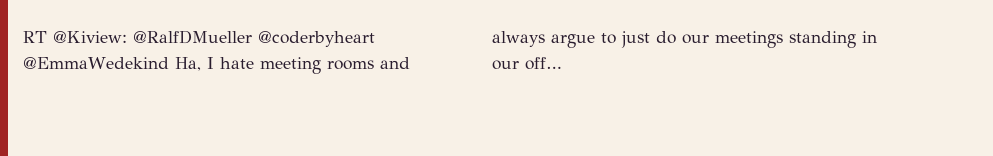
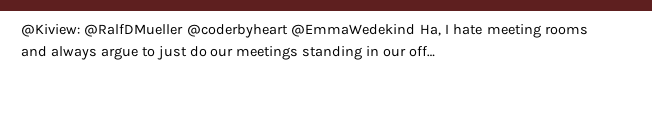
- RT @Kiview: @RalfDMueller @coderbyheart @EmmaWedekind Ha, I hate meeting rooms and always argue to just do our meetings standing in our off…
+ @Kiview: @RalfDMueller @coderbyheart @EmmaWedekind Ha, I hate meeting rooms and always argue to just do our meetings standing in our off…

